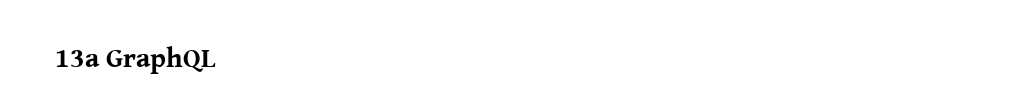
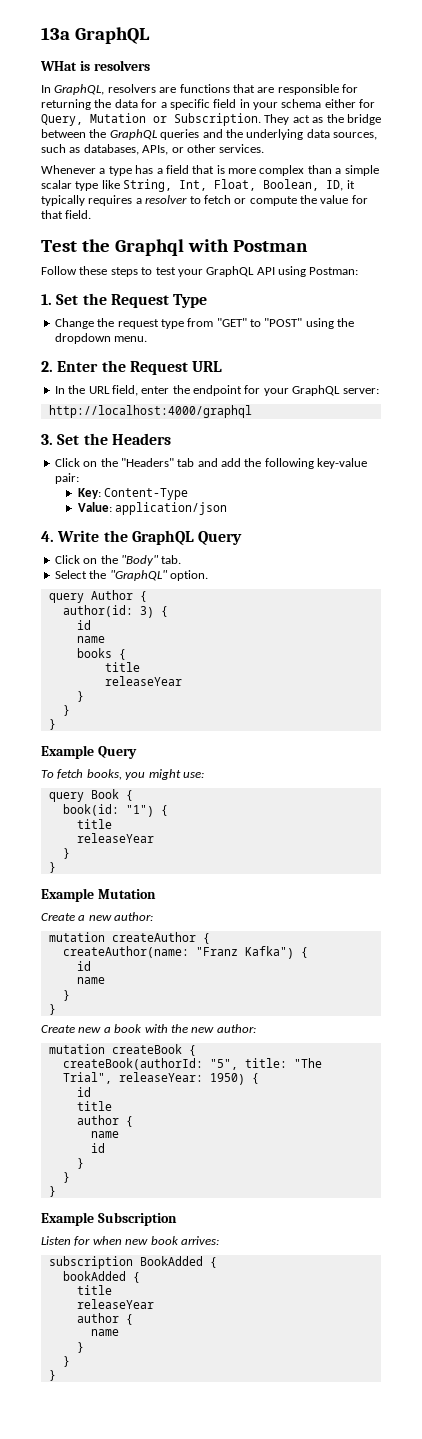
+ WHat is resolvers
+ In GraphQL, resolvers are functions that are responsible for returning the data for a specific field in your schema either for Query, Mutation or Subscription. They act as the bridge between the GraphQL queries and the underlying data sources, such as databases, APIs, or other services.
+ Whenever a type has a field that is more complex than a simple scalar type like String, Int, Float, Boolean, ID, it typically requires a resolver to fetch or compute the value for that field.
+ Test the Graphql with Postman
+ Follow these steps to test your GraphQL API using Postman:
+ 1. Set the Request Type
+ Change the request type from "GET" to "POST" using the dropdown menu.
+ 2. Enter the Request URL
+ In the URL field, enter the endpoint for your GraphQL server:
+ http://localhost:4000/graphql
+ 3. Set the Headers
+ Click on the "Headers" tab and add the following key-value pair:
+ Key: Content-Type
+ Value: application/json
+ 4. Write the GraphQL Query
+ Click on the "Body" tab.
+ Select the "GraphQL" option.
+ query Author {
+ author(id: 3) {
+ id
+ name
+ books {
+ title
+ releaseYear
+ }
+ }
+ }
+ Example Query
+ To fetch books, you might use:
+ query Book {
+ book(id: "1") {
+ title
+ releaseYear
+ }
+ }
+ Example Mutation
+ Create a new author:
+ mutation createAuthor {
+ createAuthor(name: "Franz Kafka") {
+ id
+ name
+ }
+ }
+ Create new a book with the new author:
+ mutation createBook {
+ createBook(authorId: "5", title: "The Trial", releaseYear: 1950) {
+ id
+ title
+ author {
+ name
+ id
+ }
+ }
+ }
+ Example Subscription
+ Listen for when new book arrives:
+ subscription BookAdded {
+ bookAdded {
+ title
+ releaseYear
+ author {
+ name
+ }
+ }
+ }

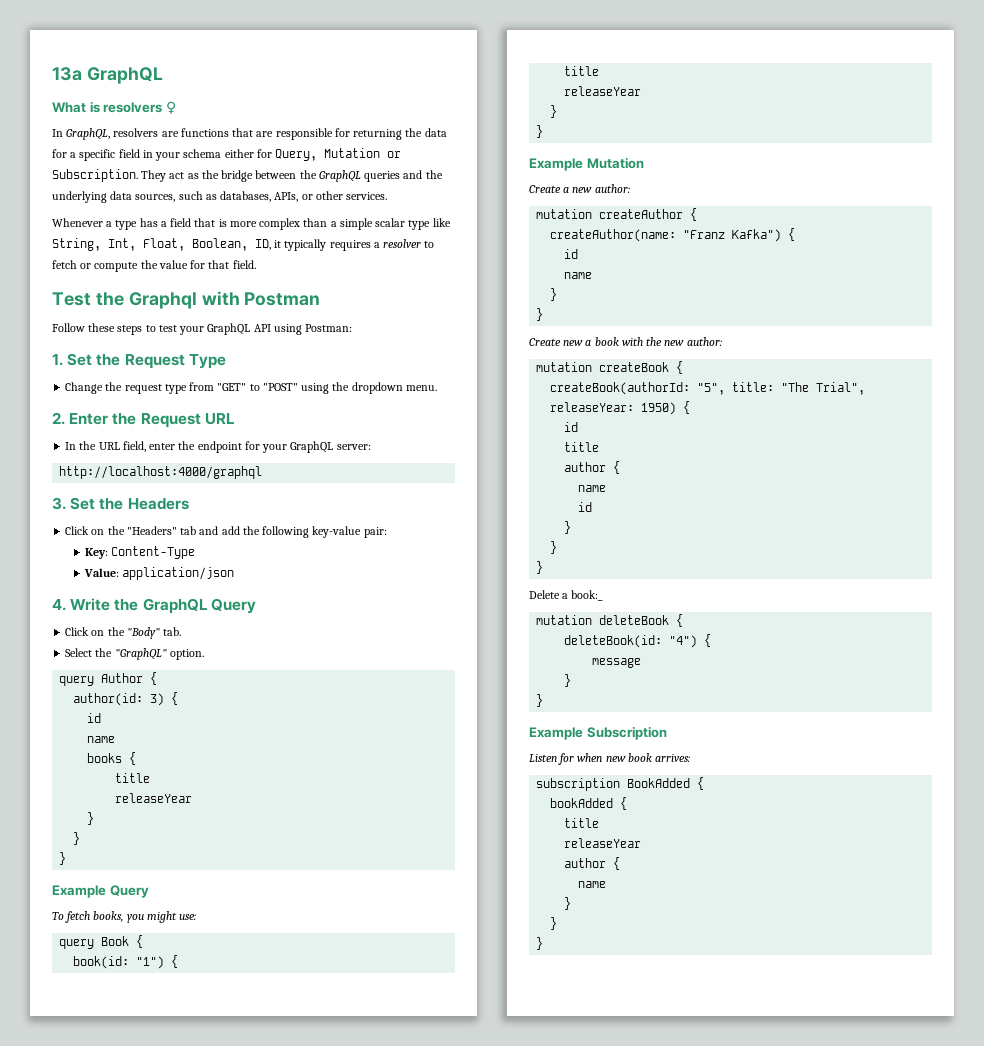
- WHat is resolvers
+ What is resolvers ♀
+ Delete a book:_
+ mutation deleteBook {
+ deleteBook(id: "4") {
+ message
+ }
+ }

